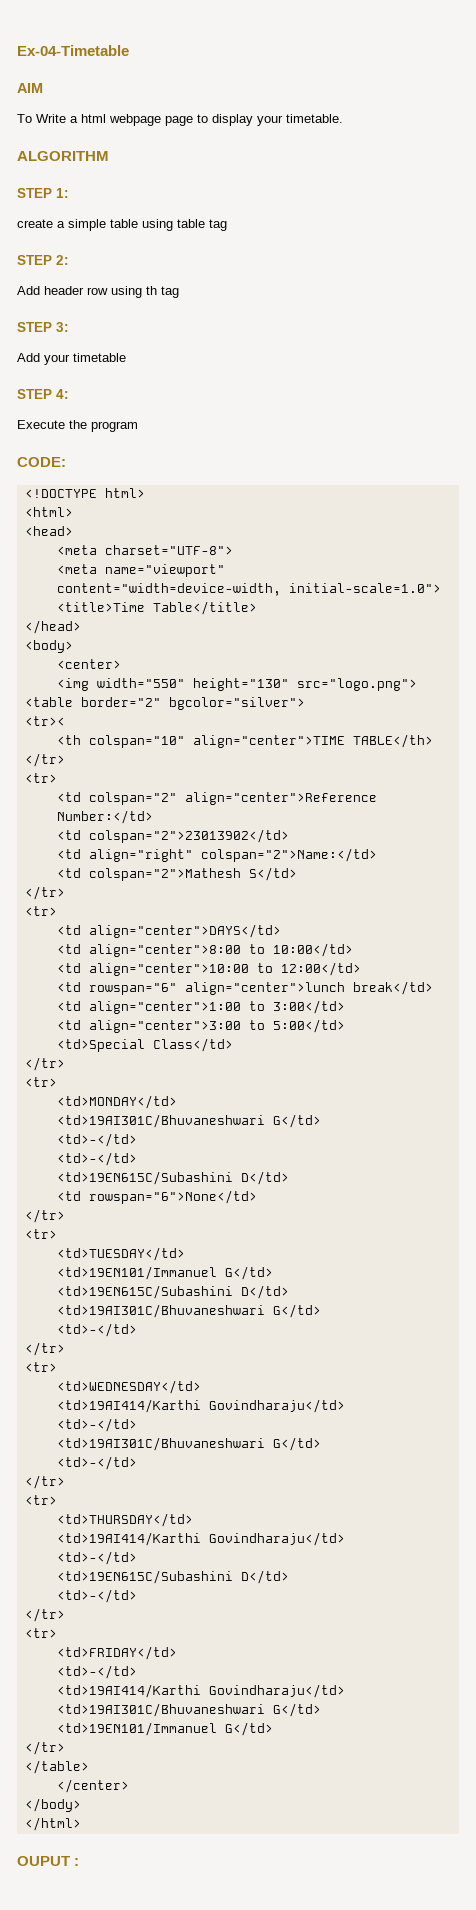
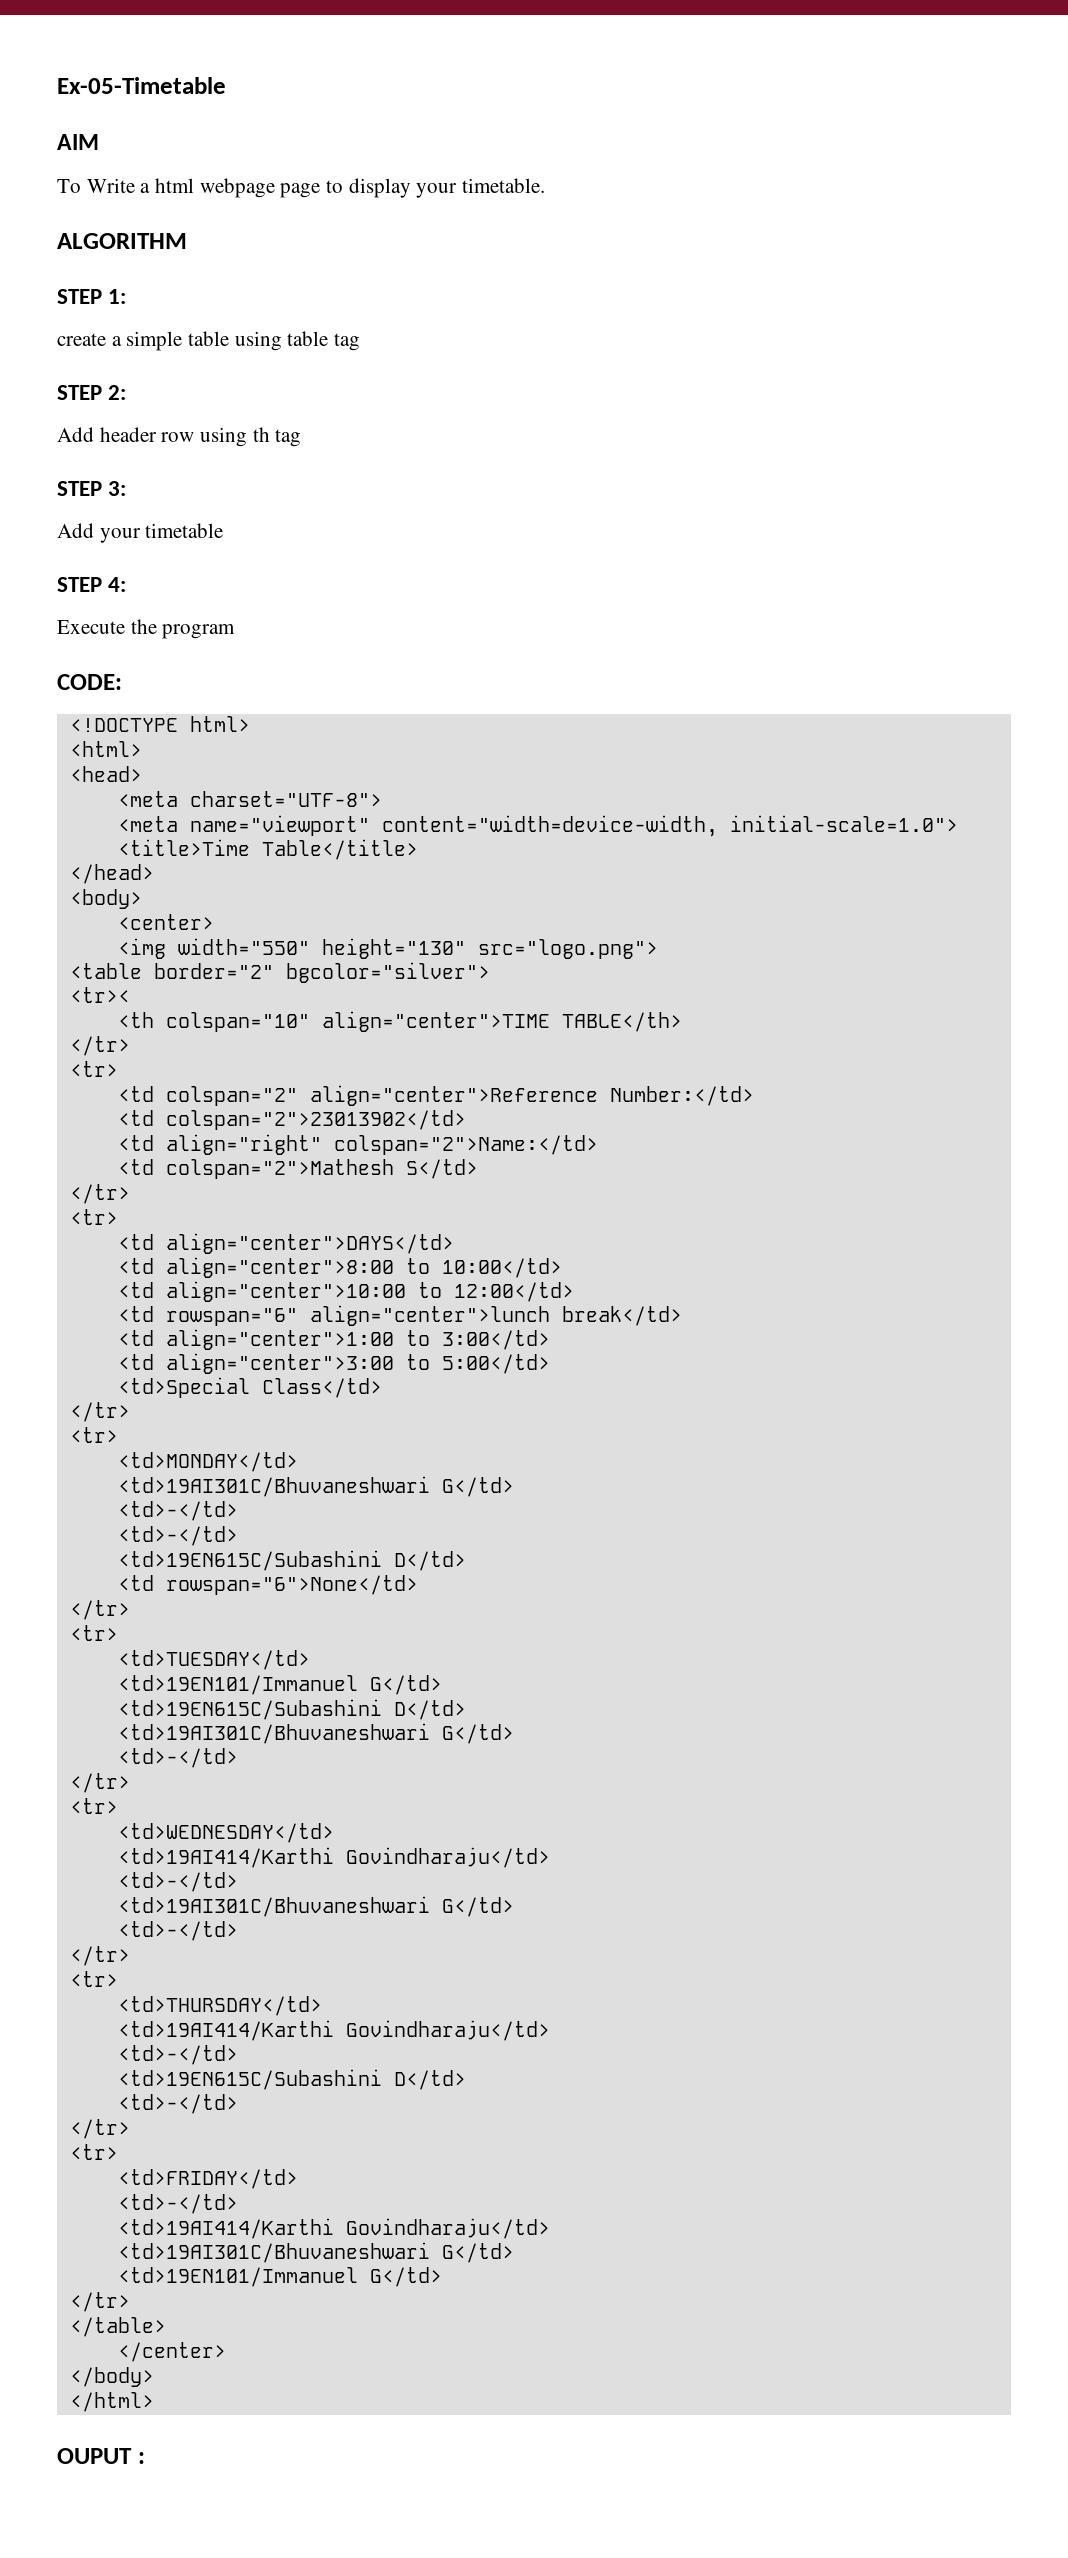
- Ex-04-Timetable
+ Ex-05-Timetable

